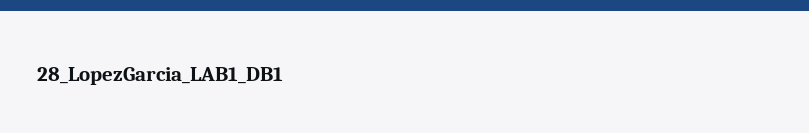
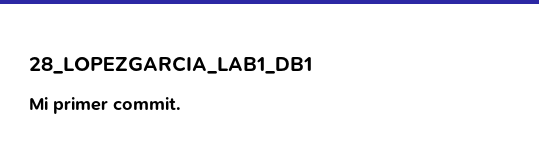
- 28_LopezGarcia_LAB1_DB1
+ 28_LOPEZGARCIA_LAB1_DB1
+ Mi primer commit.

